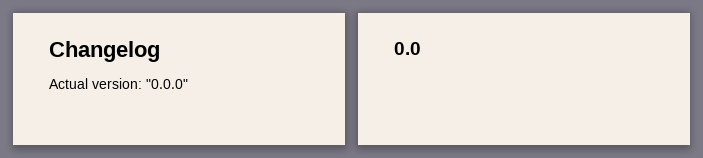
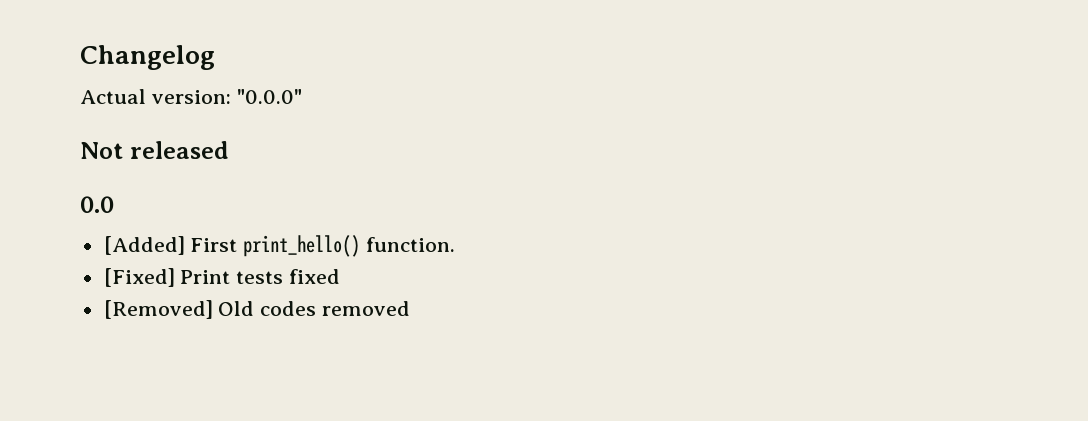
+ Not released
+ [Added] First print_hello() function.
+ [Fixed] Print tests fixed
+ [Removed] Old codes removed

